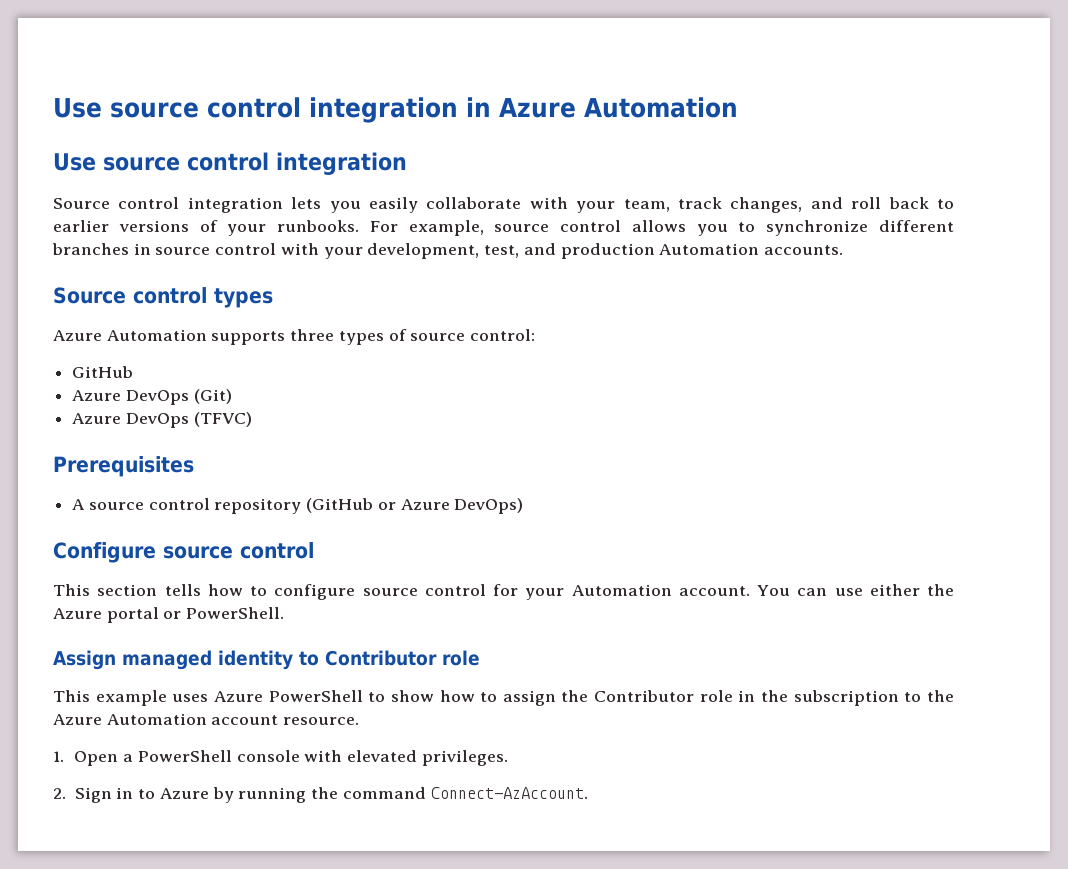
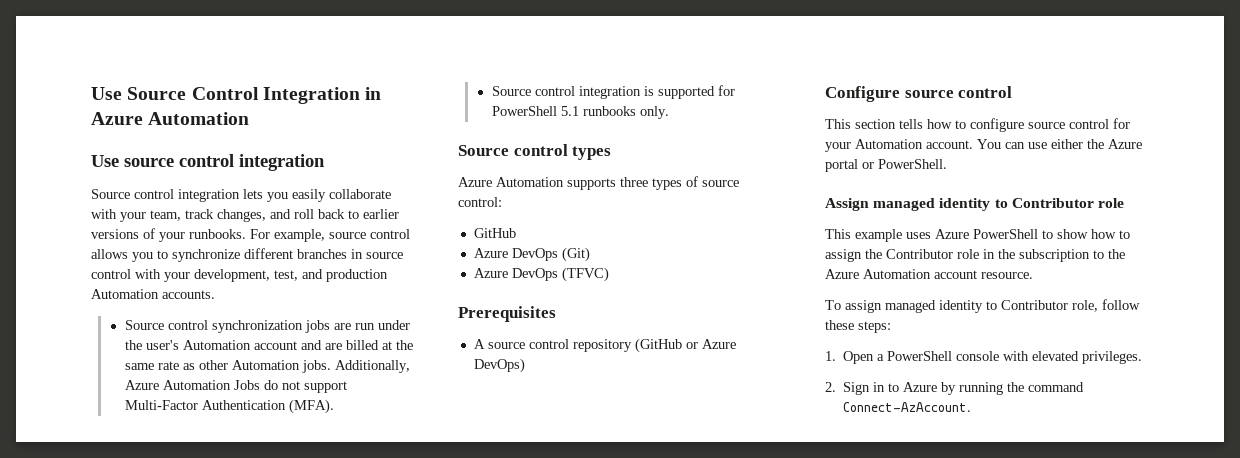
- Use source control integration in Azure Automation
+ Use Source Control Integration in Azure Automation
+ Source control synchronization jobs are run under the user's Automation account and are billed at the same rate as other Automation jobs. Additionally, Azure Automation Jobs do not support Multi-Factor Authentication (MFA).
+ Source control integration is supported for PowerShell 5.1 runbooks only.
+ To assign managed identity to Contributor role, follow these steps:

